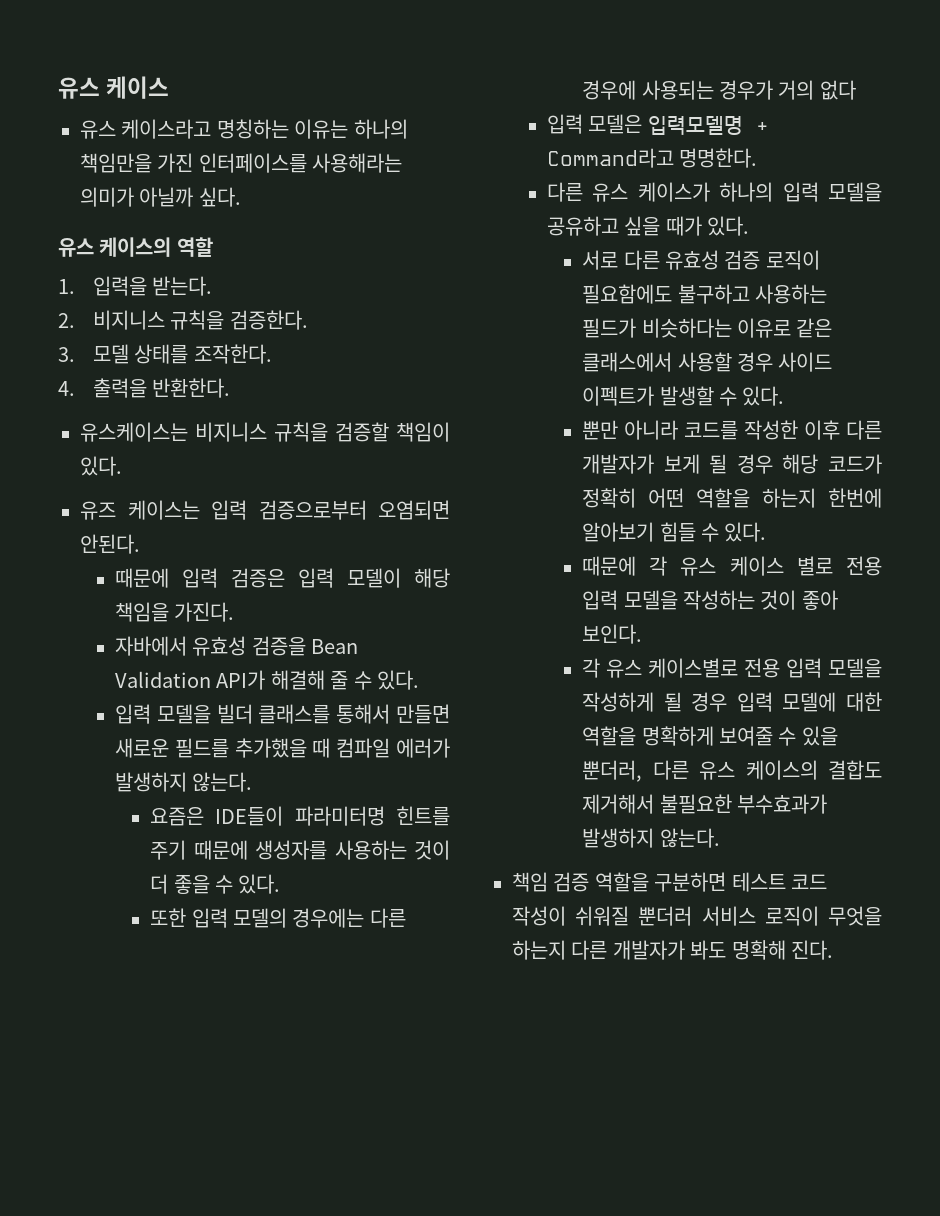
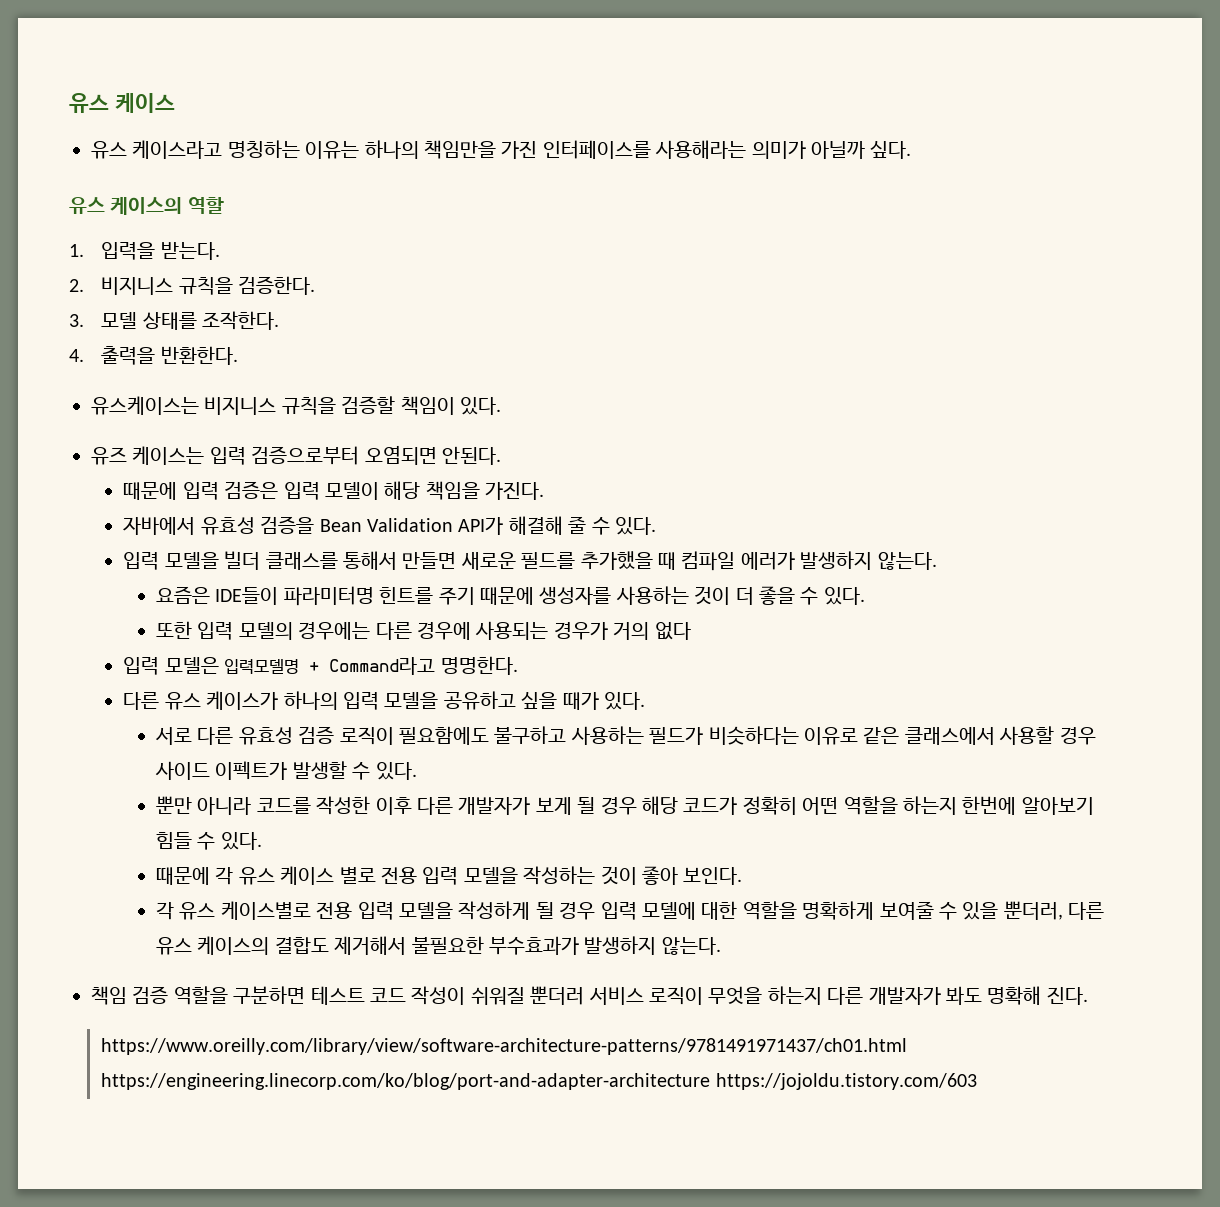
+ https://www.oreilly.com/library/view/software-architecture-patterns/9781491971437/ch01.html https://engineering.linecorp.com/ko/blog/port-and-adapter-architecture https://jojoldu.tistory.com/603

